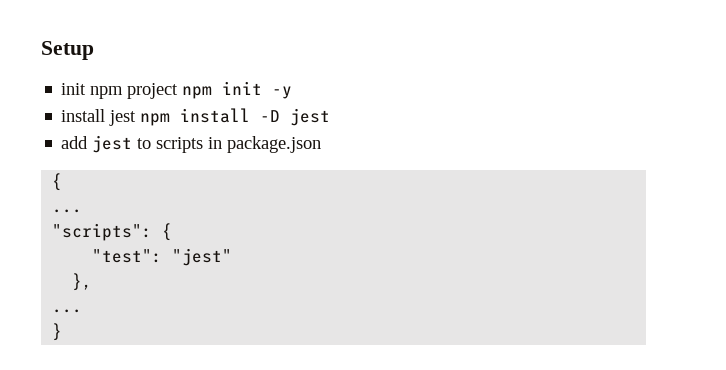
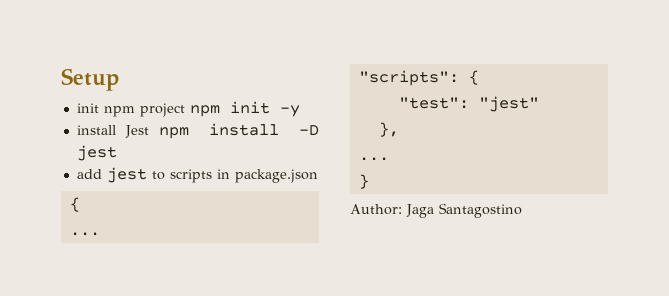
- install jest npm install -D jest
+ install Jest npm install -D jest
+ Author: Jaga Santagostino

